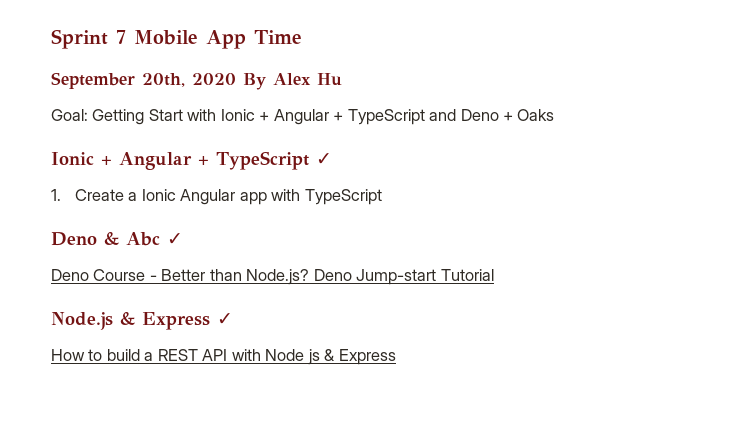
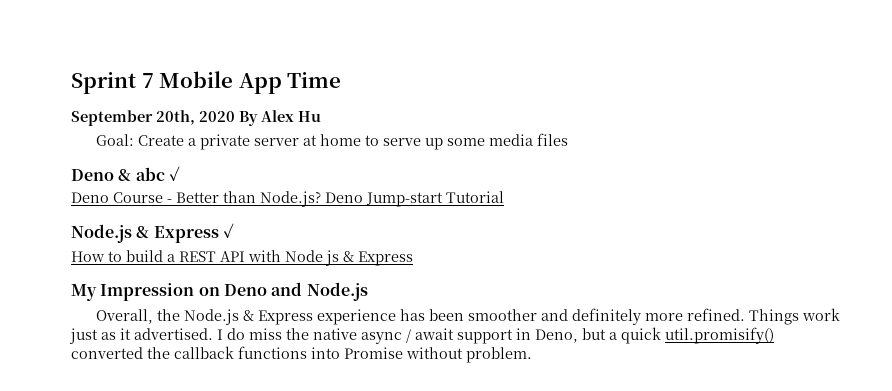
- Goal: Getting Start with Ionic + Angular + TypeScript and Deno + Oaks
- Ionic + Angular + TypeScript ✓
- 1. Create a Ionic Angular app with TypeScript
+ Goal: Create a private server at home to serve up some media files
- Deno & Abc ✓
+ Deno & abc ✓
+ My Impression on Deno and Node.js
+ Overall, the Node.js & Express experience has been smoother and definitely more refined. Things work just as it advertised. I do miss the native async / await support in Deno, but a quick util.promisify() converted the callback functions into Promise without problem.

